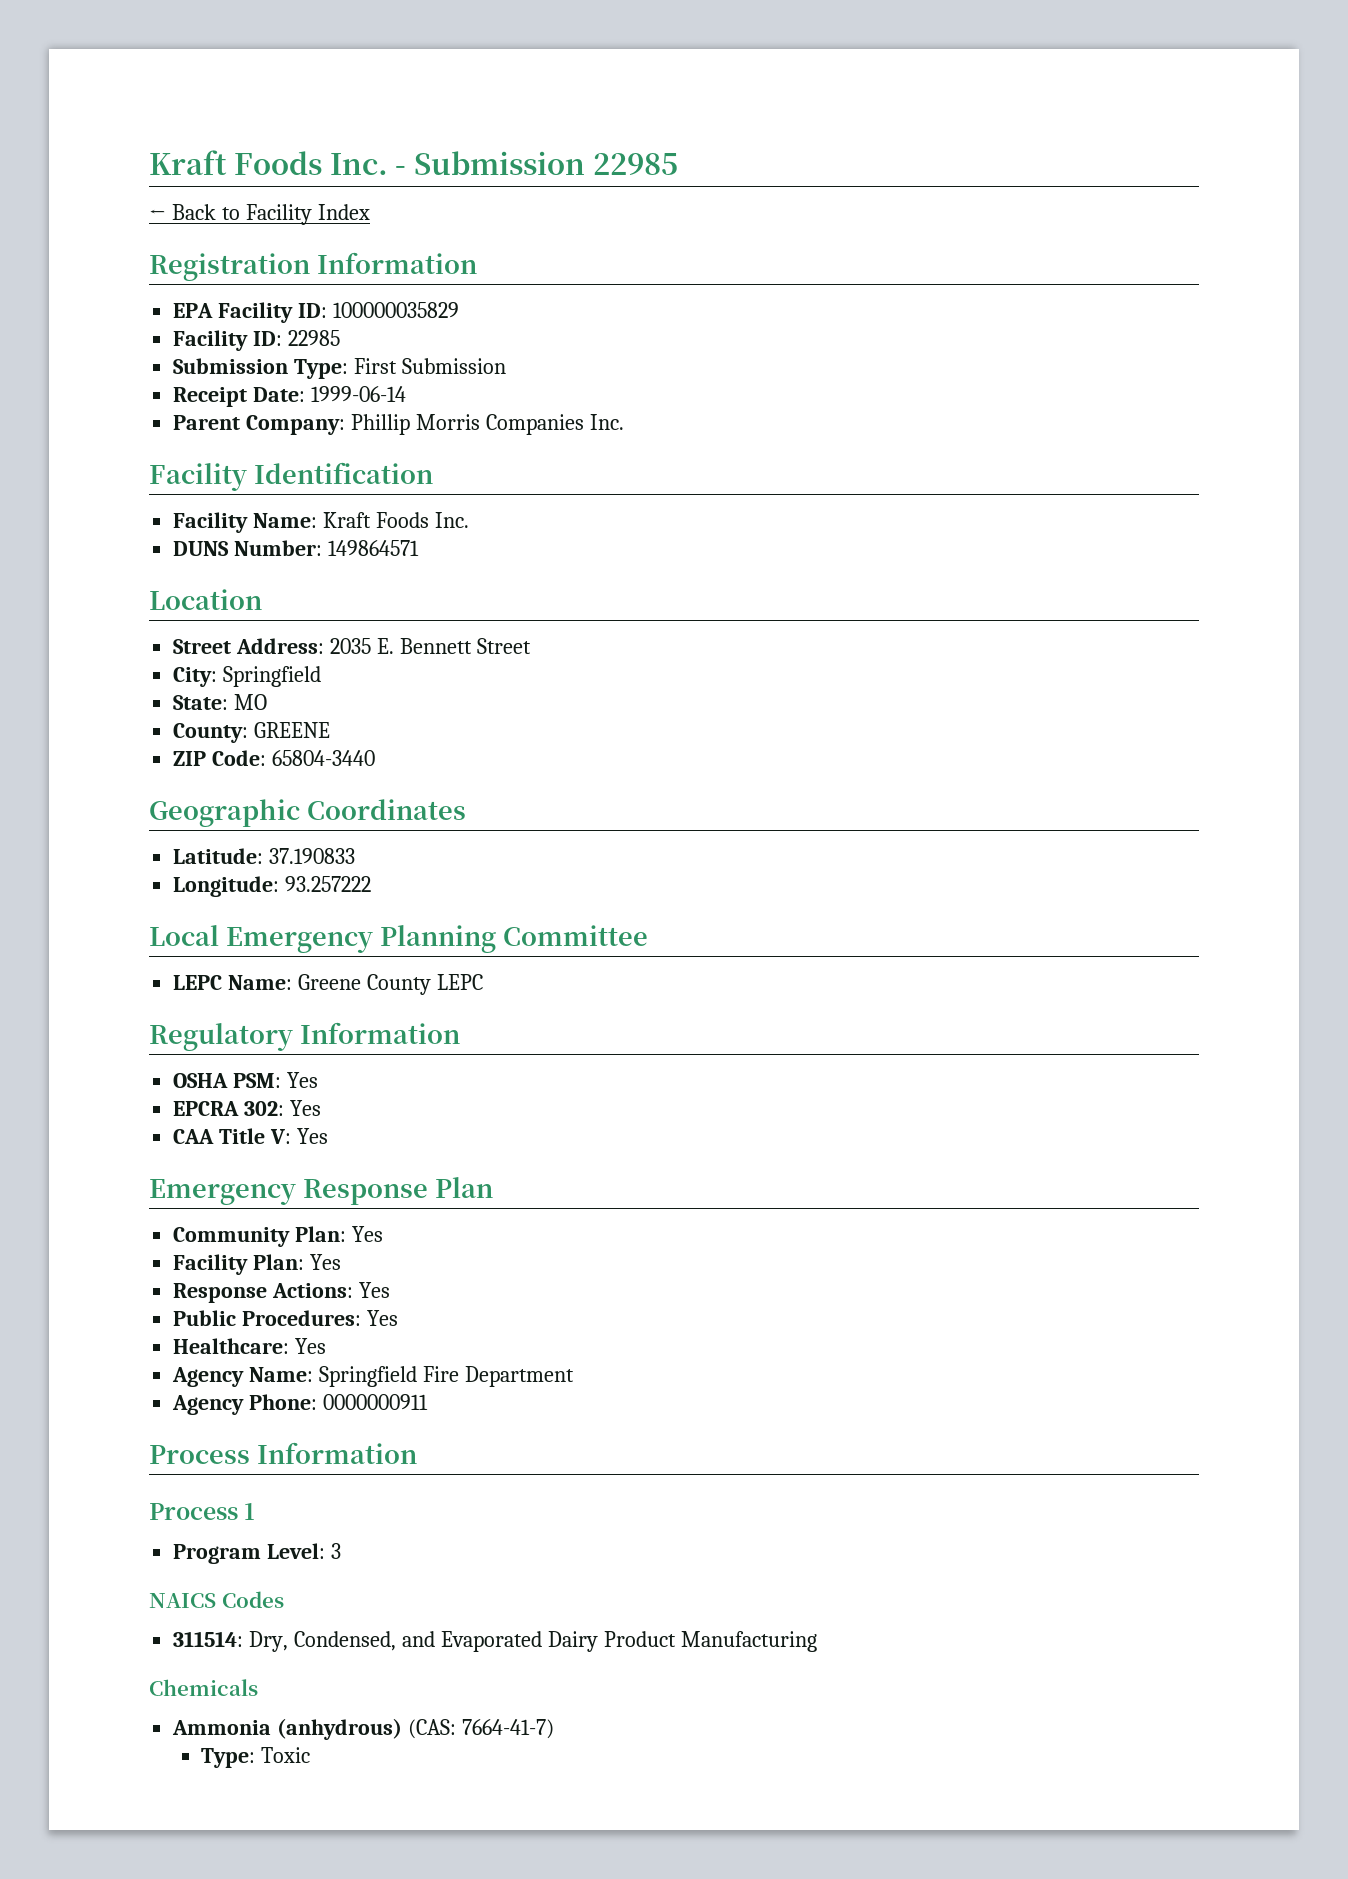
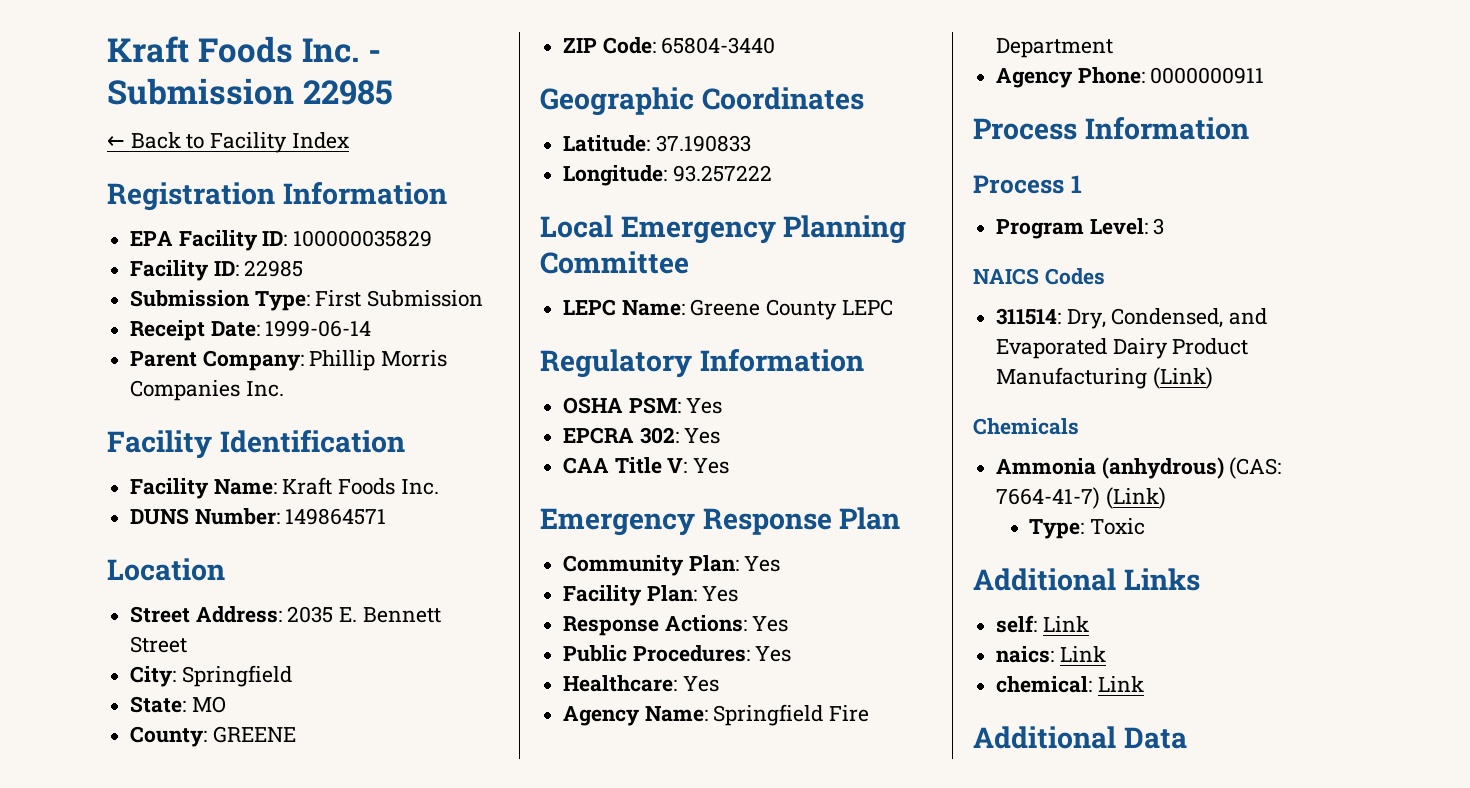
- 311514: Dry, Condensed, and Evaporated Dairy Product Manufacturing
+ 311514: Dry, Condensed, and Evaporated Dairy Product Manufacturing (Link)
- Ammonia (anhydrous) (CAS: 7664-41-7)
+ Ammonia (anhydrous) (CAS: 7664-41-7) (Link)
+ Additional Links
+ self: Link
+ naics: Link
+ chemical: Link
+ Additional Data

